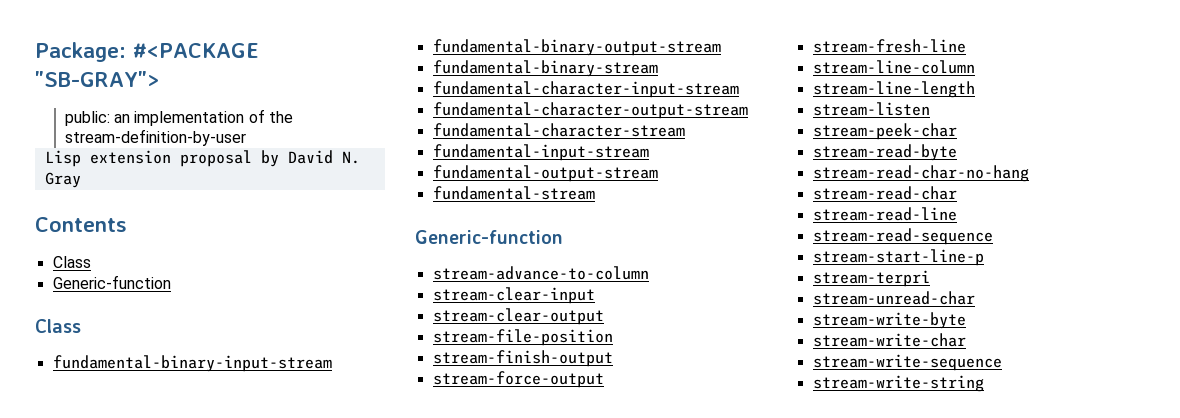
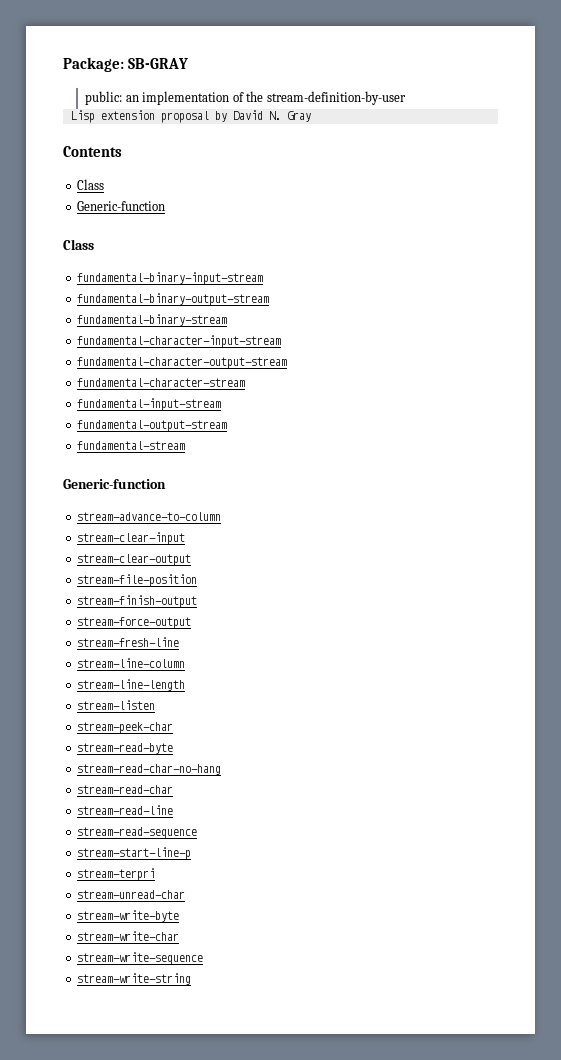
- Package: #<PACKAGE "SB-GRAY">
+ Package: SB-GRAY

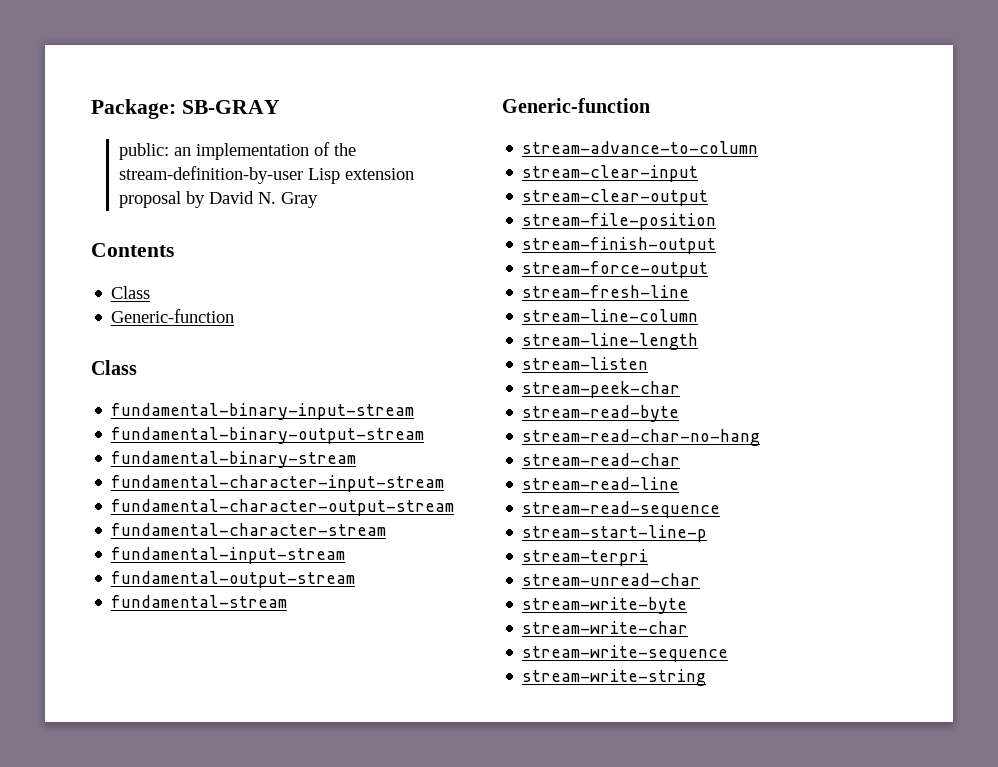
- public: an implementation of the stream-definition-by-user
- Lisp extension proposal by David N. Gray
+ public: an implementation of the stream-definition-by-user Lisp extension proposal by David N. Gray

